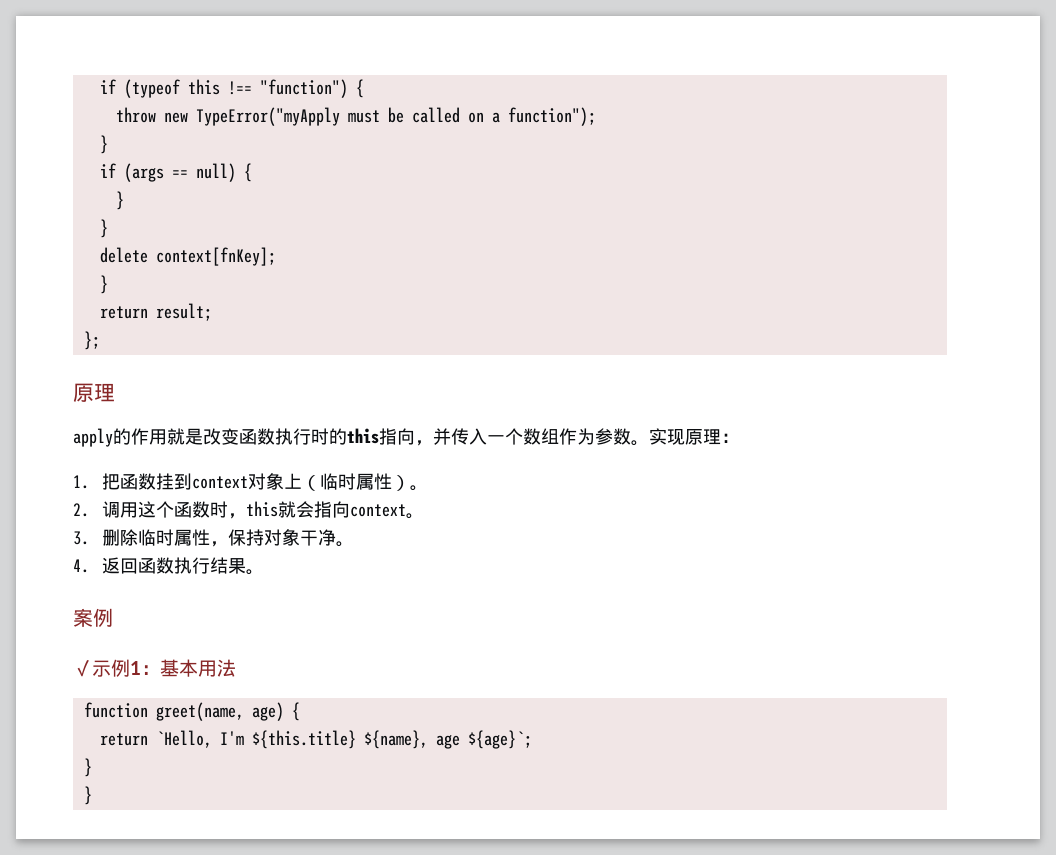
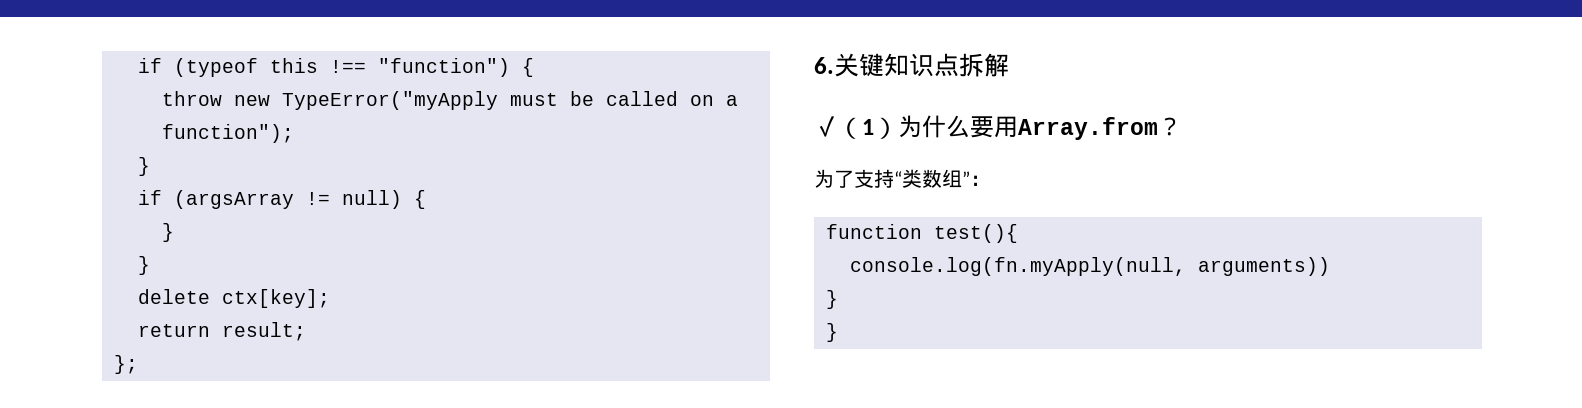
- if (args == null) {
+ if (argsArray != null) {
- delete context[fnKey];
- }
+ delete ctx[key];
  };
- 原理
- apply的作用就是改变函数执行时的this指向，并传入一个数组作为参数。实现原理：
- 1.把函数挂到context对象上（临时属性）。
- 2.调用这个函数时，this就会指向context。
- 3.删除临时属性，保持对象干净。
- 4.返回函数执行结果。
- 案例
- ✓示例1：基本用法
- function greet(name, age) {
- return `Hello, I'm ${this.title} ${name}, age ${age}`;
+ 6.关键知识点拆解
+ ✓（1）为什么要用Array.from？
+ 为了支持“类数组”：
+ function test(){
+ console.log(fn.myApply(null, arguments))

